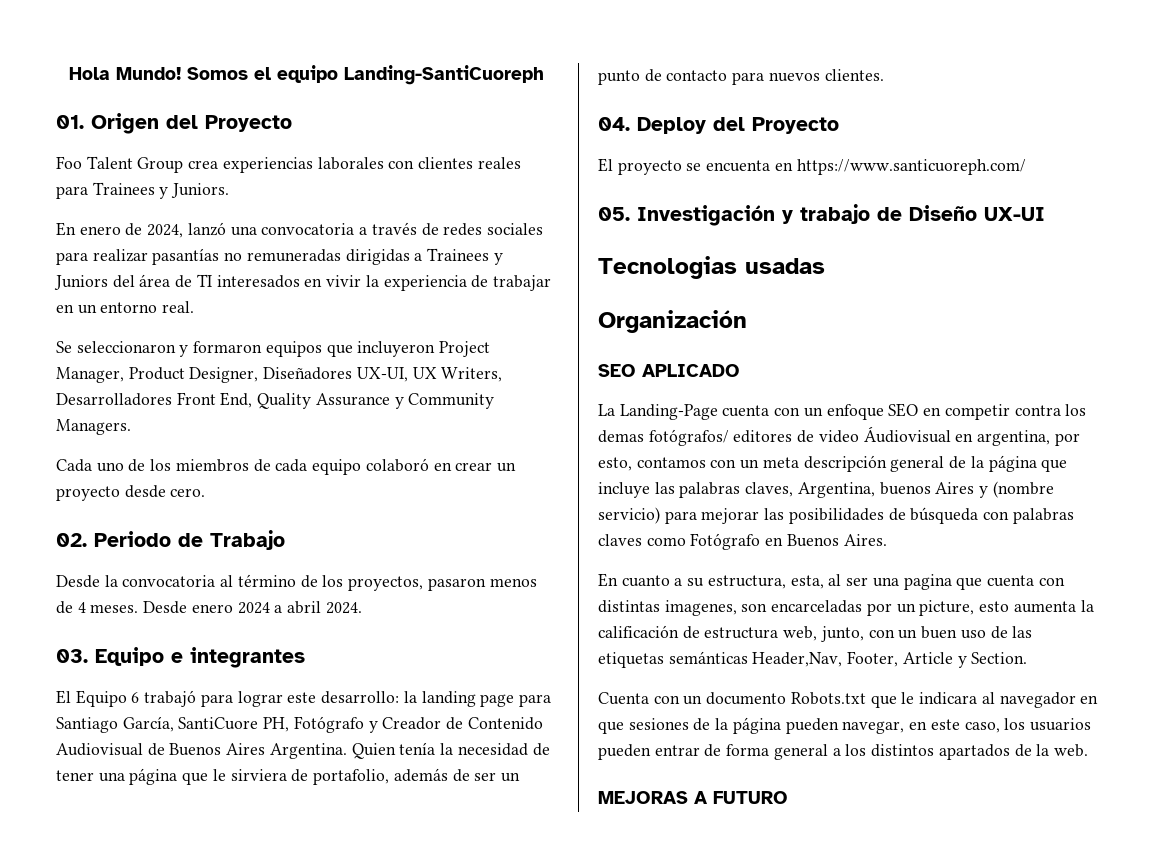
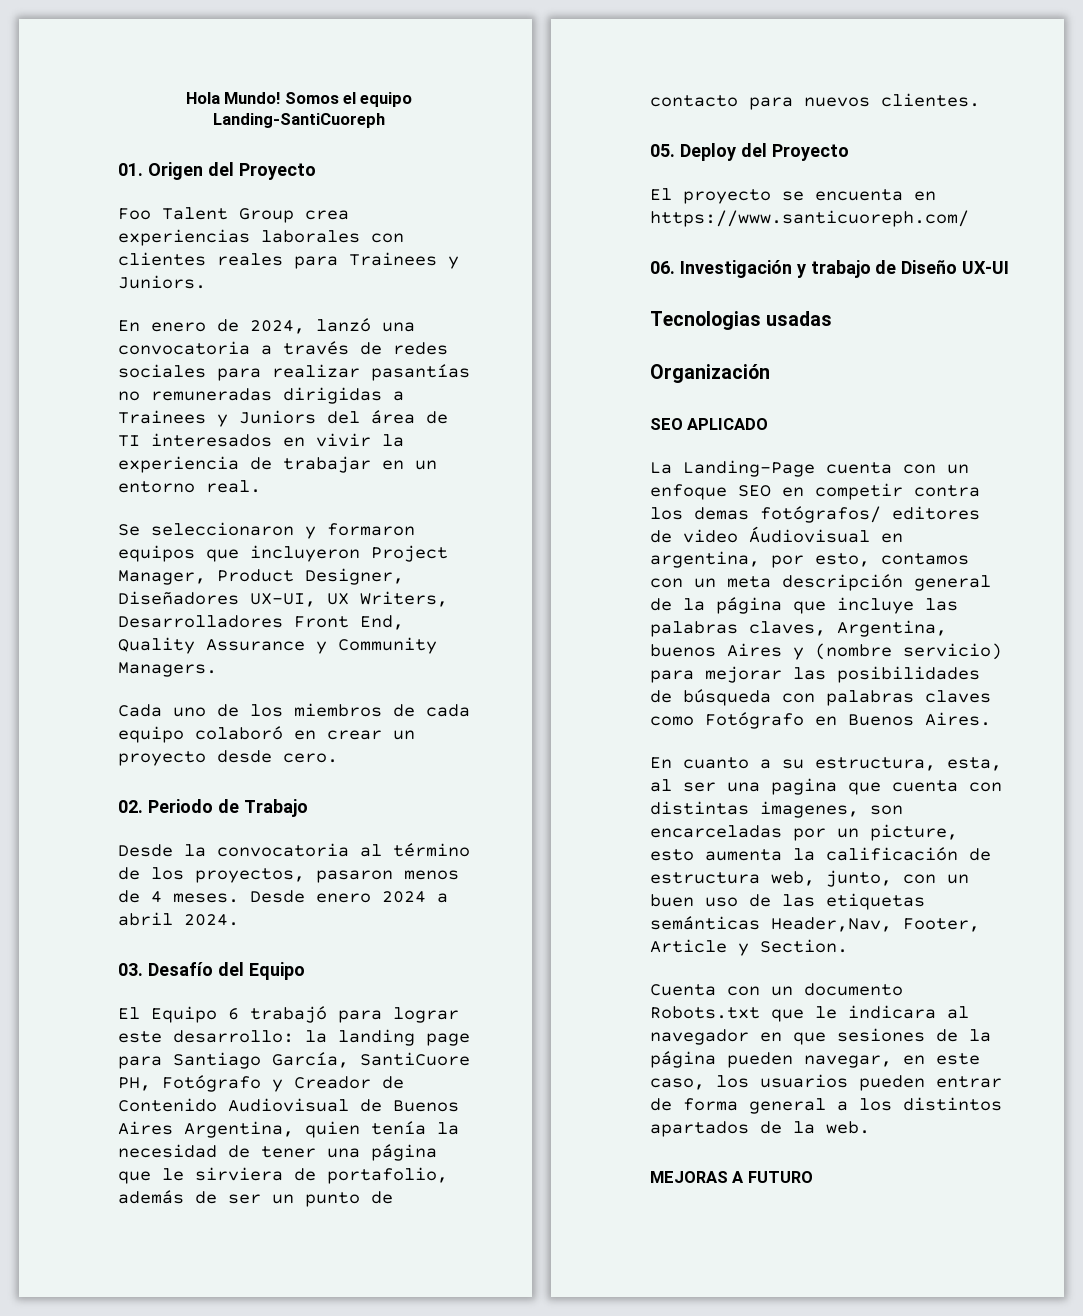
- 03. Equipo e integrantes
+ 03. Desafío del Equipo
- El Equipo 6 trabajó para lograr este desarrollo: la landing page para Santiago García, SantiCuore PH, Fotógrafo y Creador de Contenido Audiovisual de Buenos Aires Argentina. Quien tenía la necesidad de tener una página que le sirviera de portafolio, además de ser un punto de contacto para nuevos clientes.
+ El Equipo 6 trabajó para lograr este desarrollo: la landing page para Santiago García, SantiCuore PH, Fotógrafo y Creador de Contenido Audiovisual de Buenos Aires Argentina, quien tenía la necesidad de tener una página que le sirviera de portafolio, además de ser un punto de contacto para nuevos clientes.
- 04. Deploy del Proyecto
+ 05. Deploy del Proyecto
- 05. Investigación y trabajo de Diseño UX-UI
+ 06. Investigación y trabajo de Diseño UX-UI

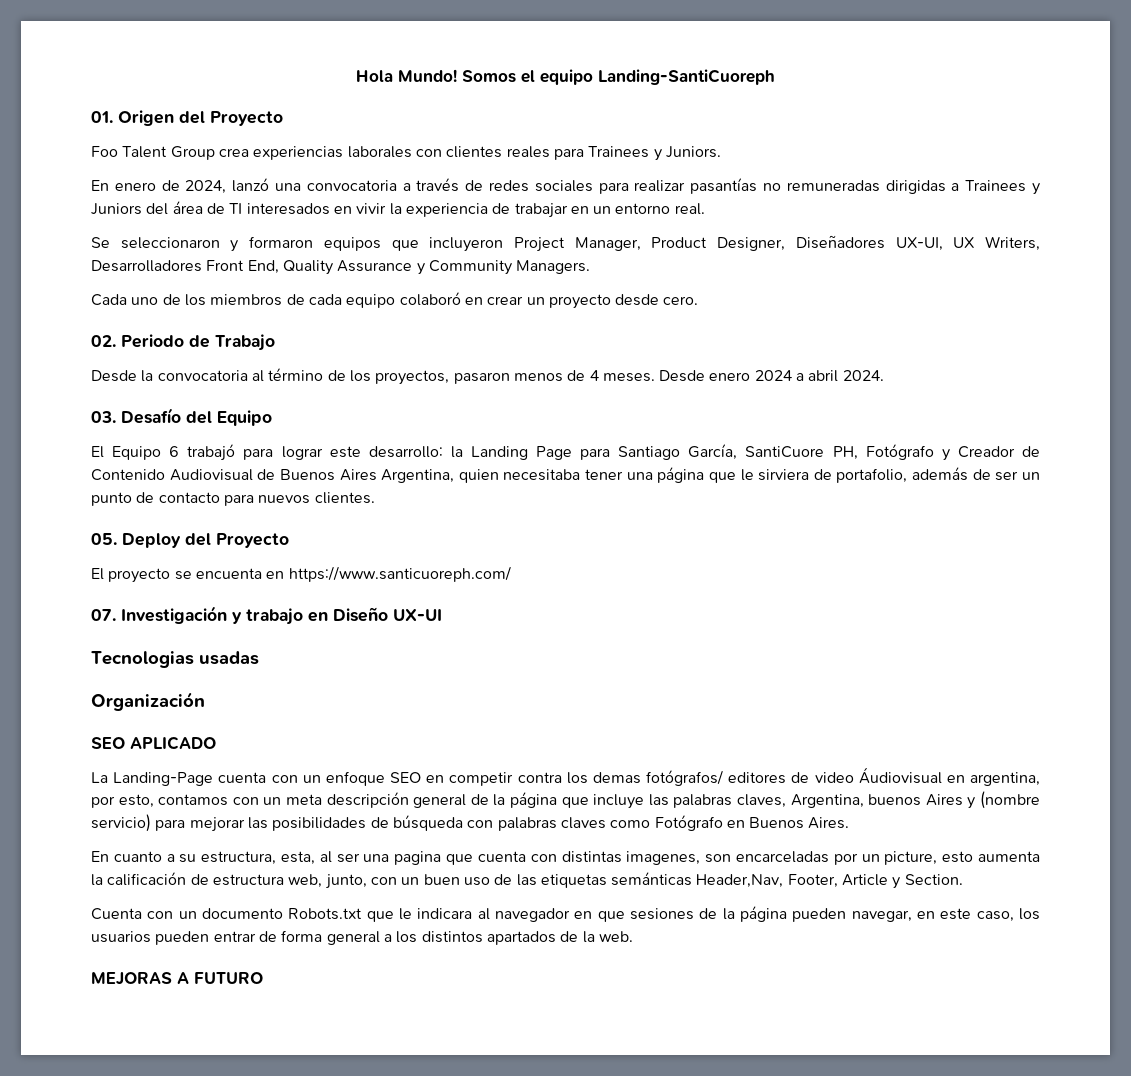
- El Equipo 6 trabajó para lograr este desarrollo: la landing page para Santiago García, SantiCuore PH, Fotógrafo y Creador de Contenido Audiovisual de Buenos Aires Argentina, quien tenía la necesidad de tener una página que le sirviera de portafolio, además de ser un punto de contacto para nuevos clientes.
+ El Equipo 6 trabajó para lograr este desarrollo: la Landing Page para Santiago García, SantiCuore PH, Fotógrafo y Creador de Contenido Audiovisual de Buenos Aires Argentina, quien necesitaba tener una página que le sirviera de portafolio, además de ser un punto de contacto para nuevos clientes.
- 06. Investigación y trabajo de Diseño UX-UI
+ 07. Investigación y trabajo en Diseño UX-UI

